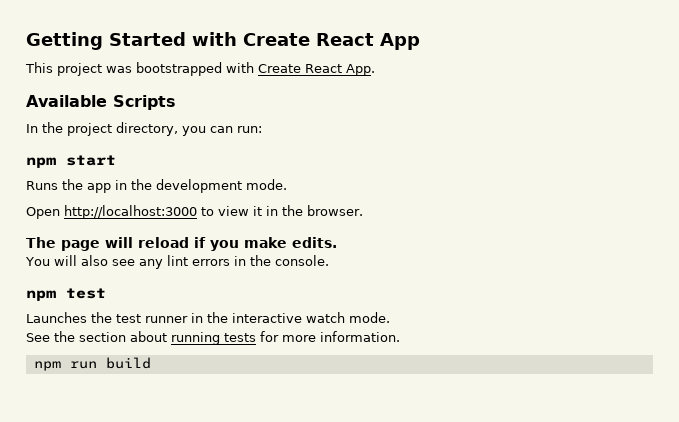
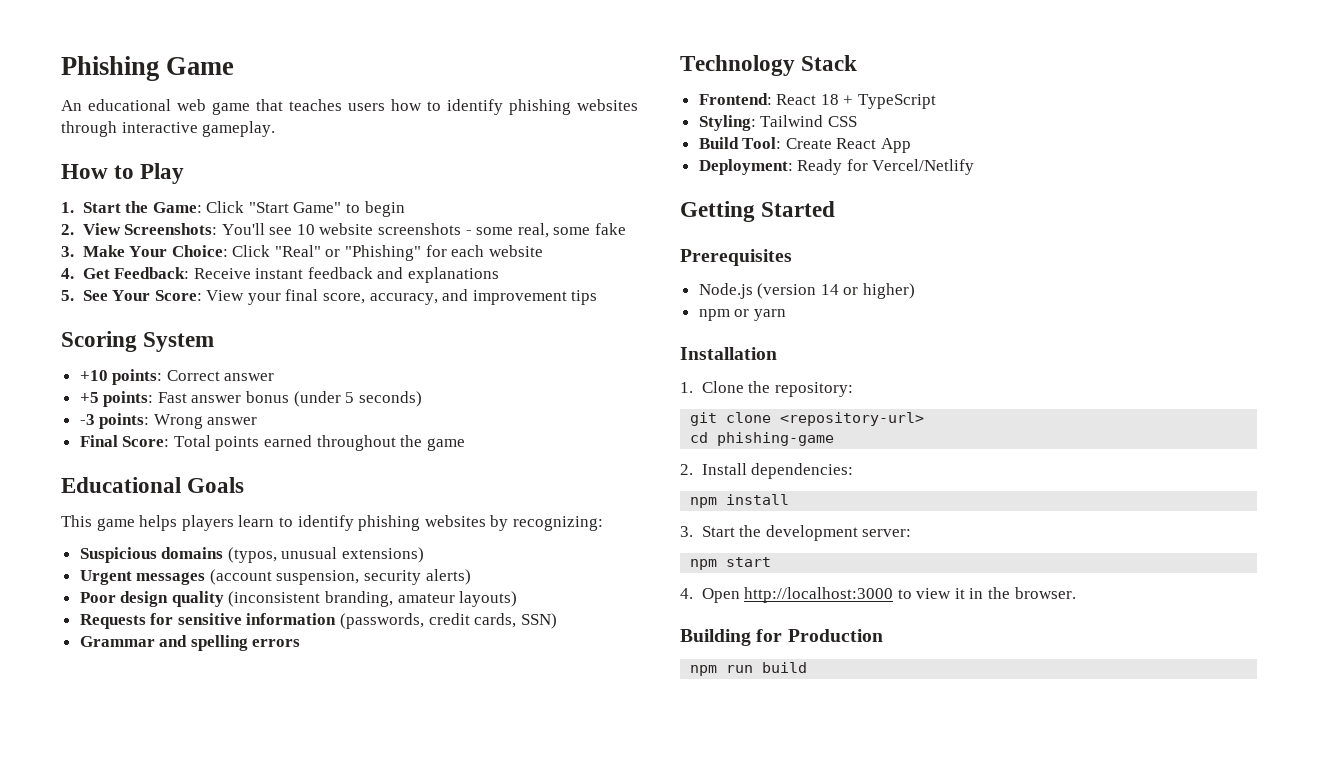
- Getting Started with Create React App
- This project was bootstrapped with Create React App.
- Available Scripts
- In the project directory, you can run:
+ Phishing Game
+ An educational web game that teaches users how to identify phishing websites through interactive gameplay.
+ How to Play
+ 1. Start the Game: Click "Start Game" to begin
+ 2. View Screenshots: You'll see 10 website screenshots - some real, some fake
+ 3. Make Your Choice: Click "Real" or "Phishing" for each website
+ 4. Get Feedback: Receive instant feedback and explanations
+ 5. See Your Score: View your final score, accuracy, and improvement tips
+ Scoring System
+ +10 points: Correct answer
+ +5 points: Fast answer bonus (under 5 seconds)
+ -3 points: Wrong answer
+ Final Score: Total points earned throughout the game
+ Educational Goals
+ This game helps players learn to identify phishing websites by recognizing:
+ Suspicious domains (typos, unusual extensions)
+ Urgent messages (account suspension, security alerts)
+ Poor design quality (inconsistent branding, amateur layouts)
+ Requests for sensitive information (passwords, credit cards, SSN)
+ Grammar and spelling errors
+ Technology Stack
+ Frontend: React 18 + TypeScript
+ Styling: Tailwind CSS
+ Build Tool: Create React App
+ Deployment: Ready for Vercel/Netlify
+ Getting Started
+ Prerequisites
+ Node.js (version 14 or higher)
+ npm or yarn
+ Installation
+ 1. Clone the repository:
+ git clone <repository-url>
+ cd phishing-game
+ 2. Install dependencies:
+ npm install
+ 3. Start the development server:
  npm start
- Runs the app in the development mode.
- Open http://localhost:3000 to view it in the browser.
+ 4. Open http://localhost:3000 to view it in the browser.
- The page will reload if you make edits.
- You will also see any lint errors in the console.
- npm test
- Launches the test runner in the interactive watch mode.
- See the section about running tests for more information.
+ Building for Production

